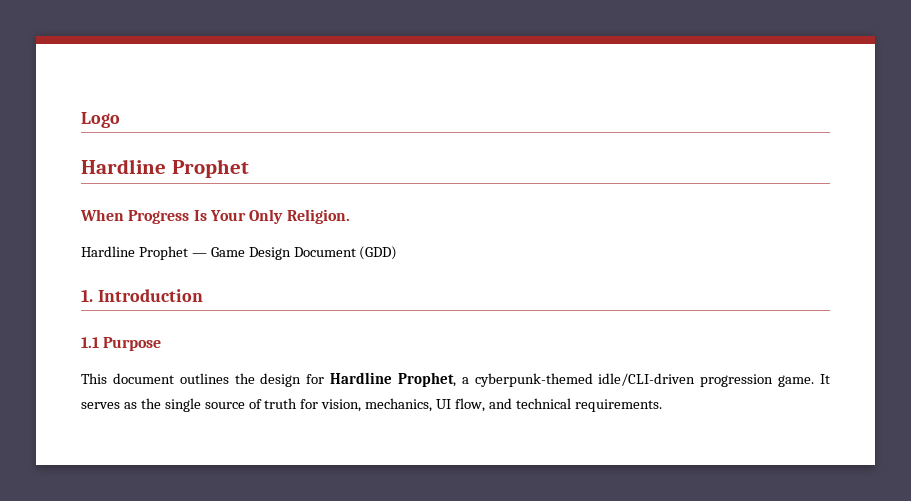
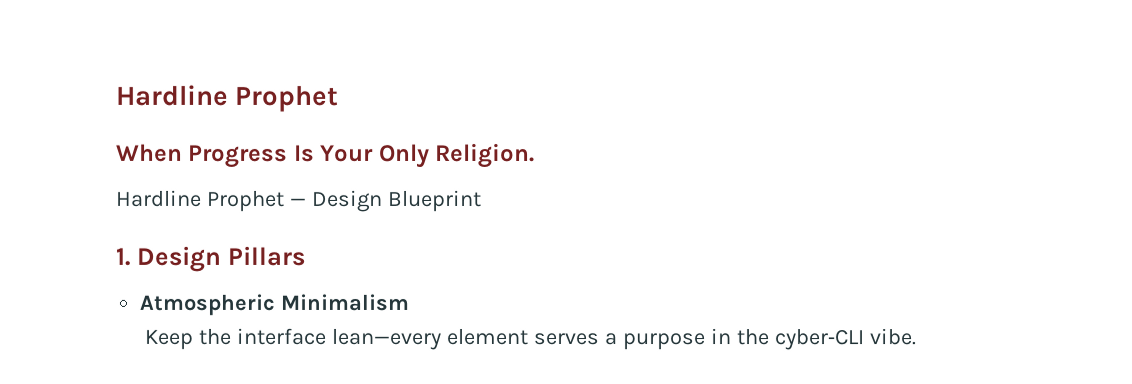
- Logo
- Hardline Prophet — Game Design Document (GDD)
- 1. Introduction
- 1.1 Purpose
- This document outlines the design for Hardline Prophet, a cyberpunk-themed idle/CLI-driven progression game. It serves as the single source of truth for vision, mechanics, UI flow, and technical requirements.
+ Hardline Prophet — Design Blueprint
+ 1. Design Pillars
+ Atmospheric Minimalism
+ Keep the interface lean—every element serves a purpose in the cyber‑CLI vibe.

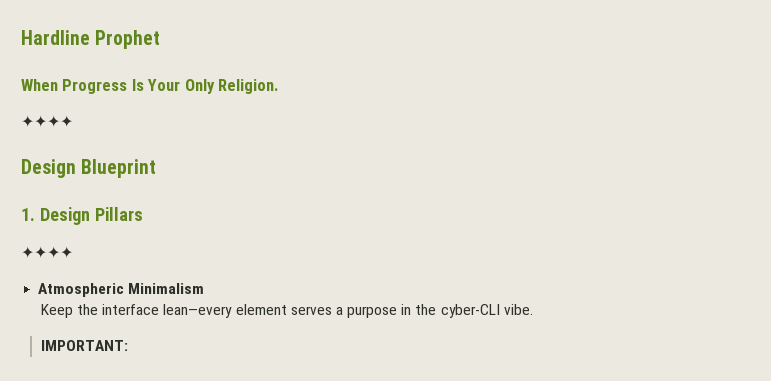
  When Progress Is Your Only Religion.
- Hardline Prophet — Design Blueprint
+ ✦✦✦✦
+ Design Blueprint
  1. Design Pillars
+ ✦✦✦✦
+ IMPORTANT:

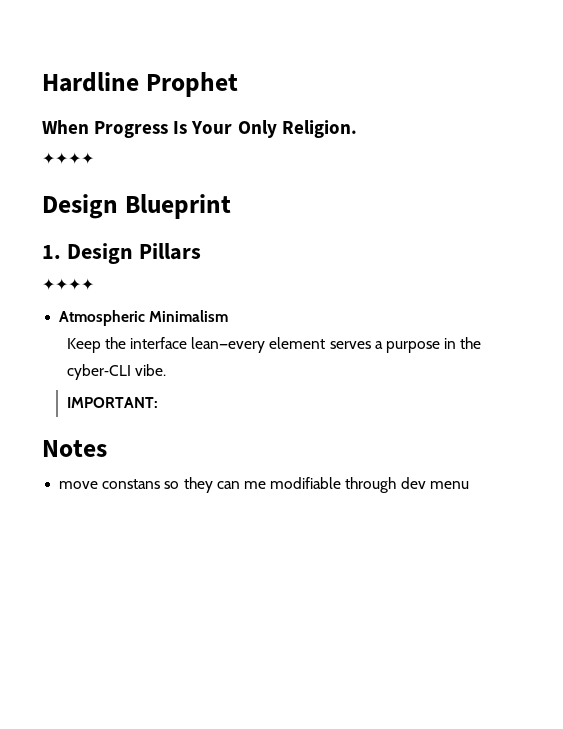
+ Notes
+ move constans so they can me modifiable through dev menu

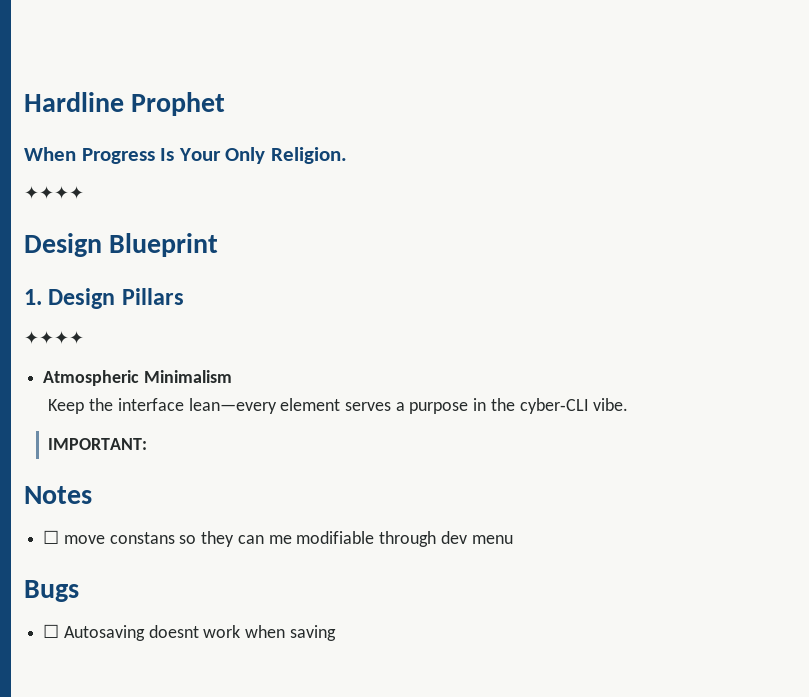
- move constans so they can me modifiable through dev menu
+ ☐ move constans so they can me modifiable through dev menu
+ Bugs
+ ☐ Autosaving doesnt work when saving

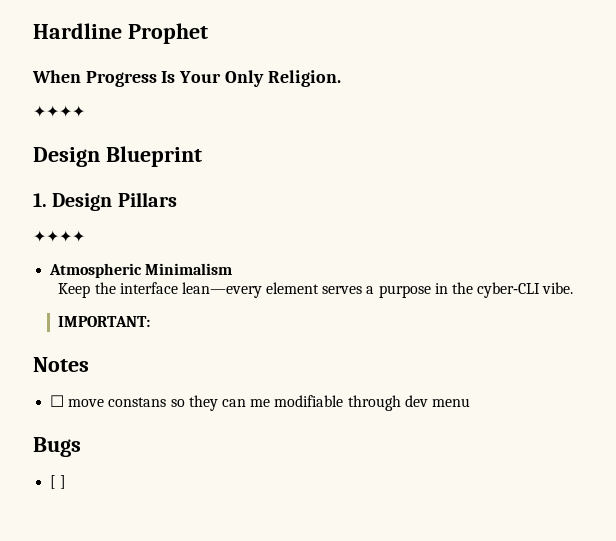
- ☐ Autosaving doesnt work when saving
+ [ ]

